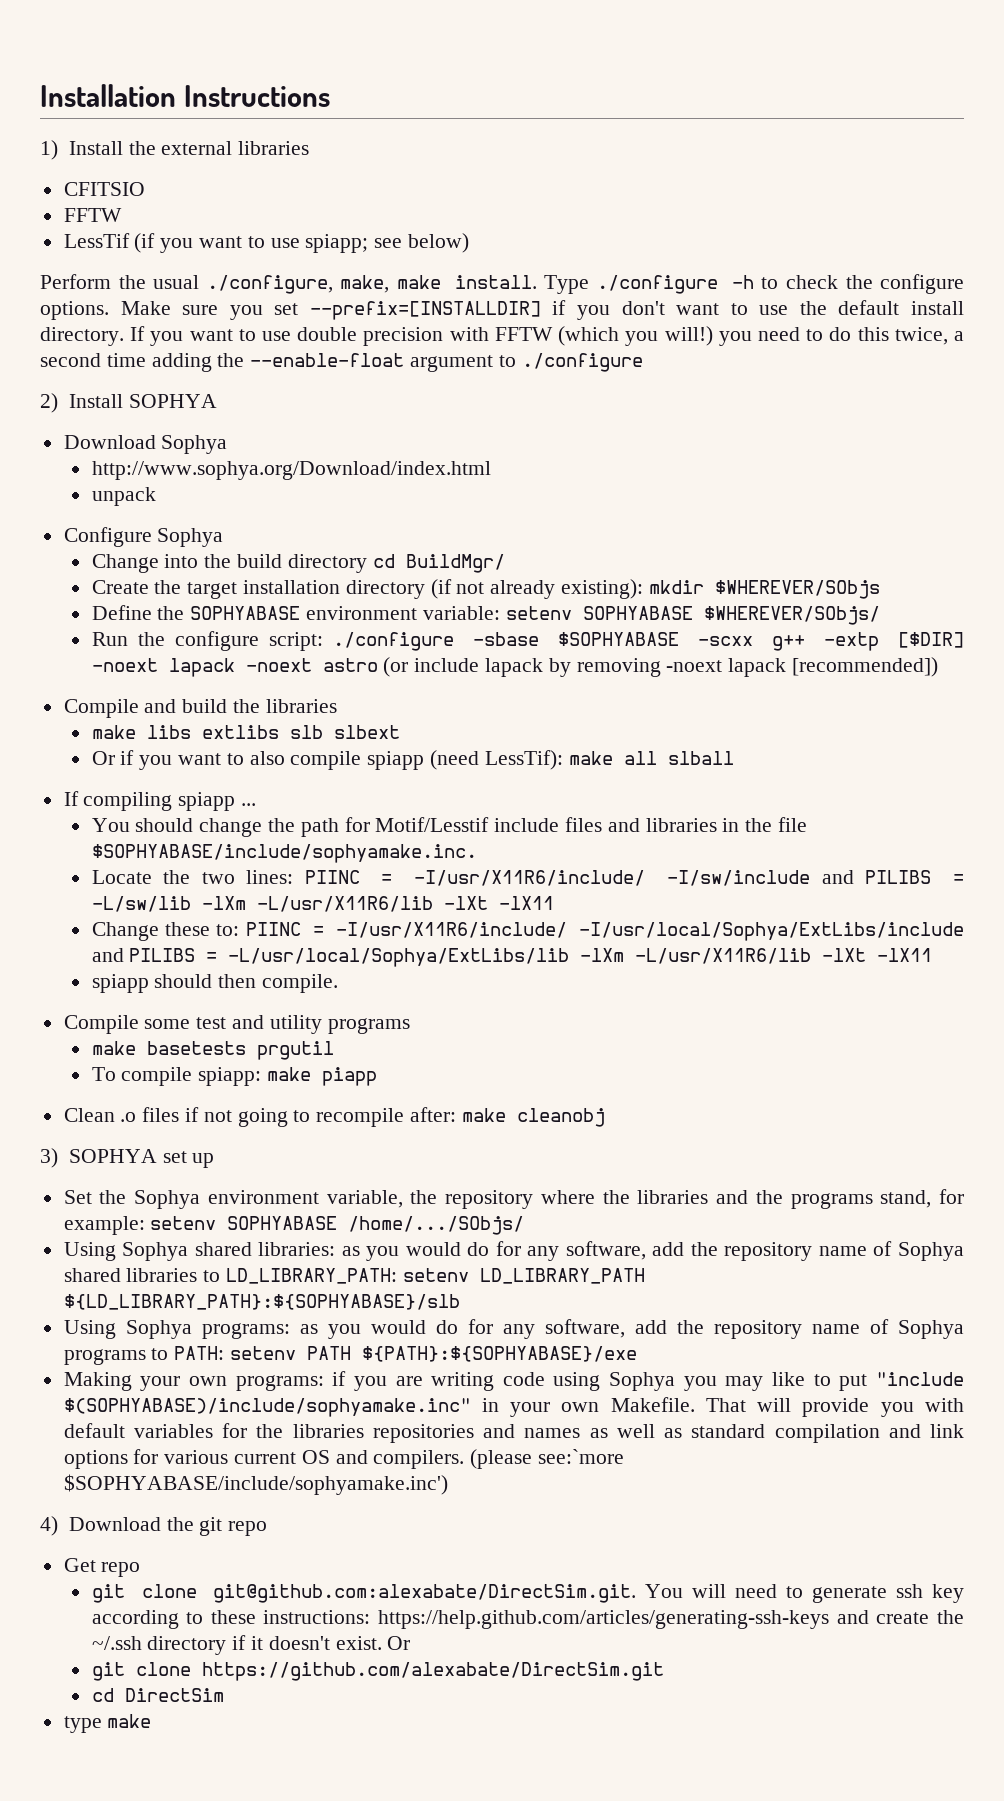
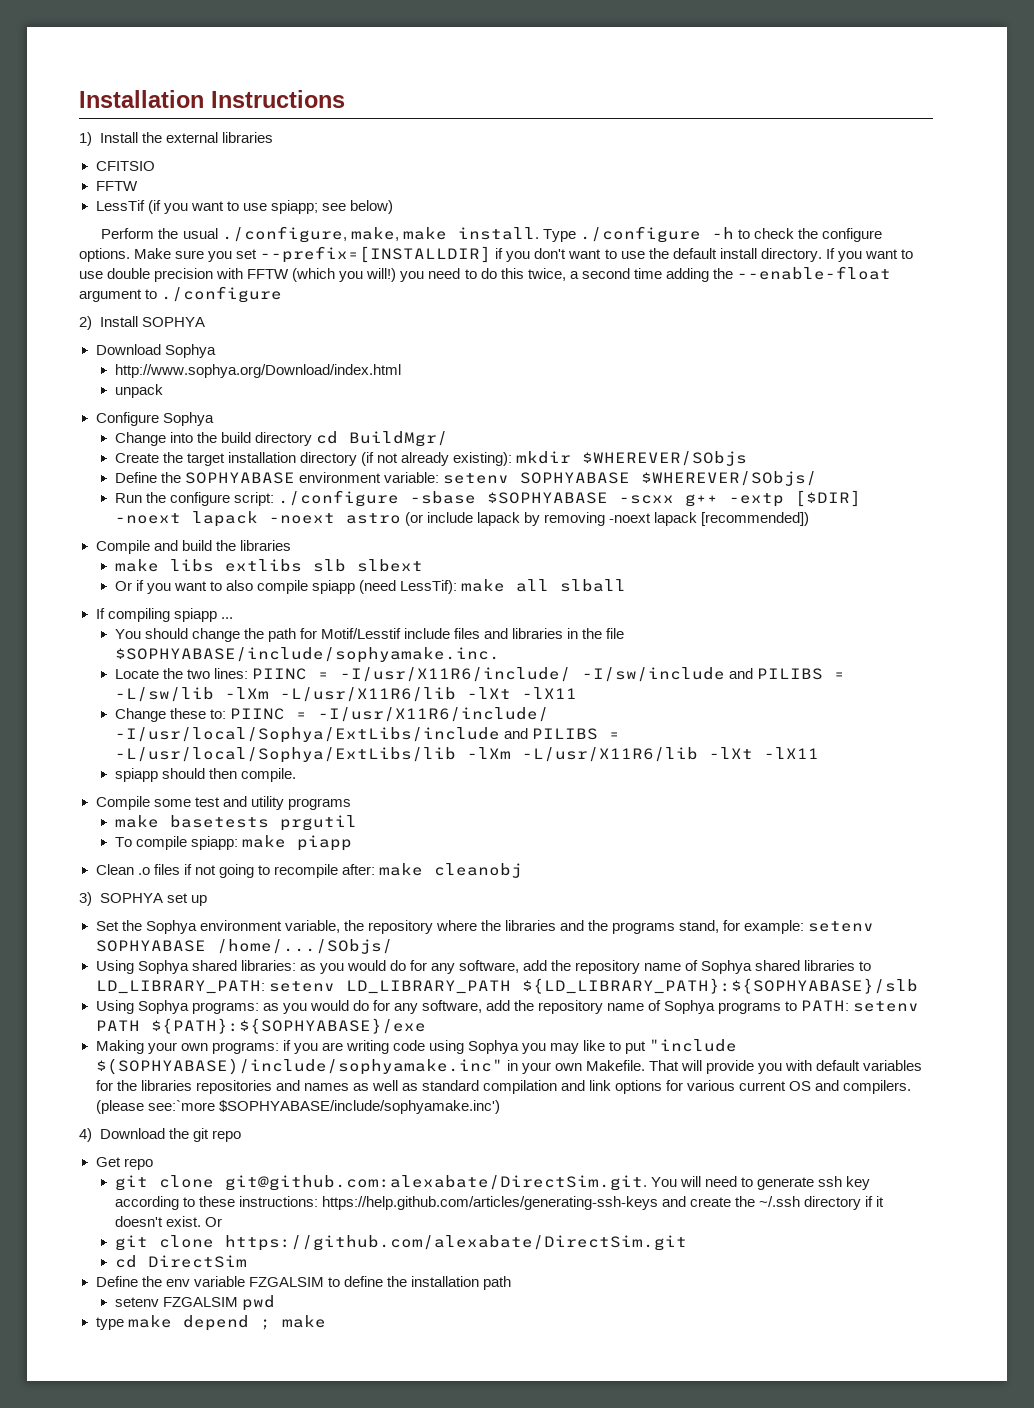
+ Define the env variable FZGALSIM to define the installation path
+ setenv FZGALSIM pwd
- type make
+ type make depend ; make

